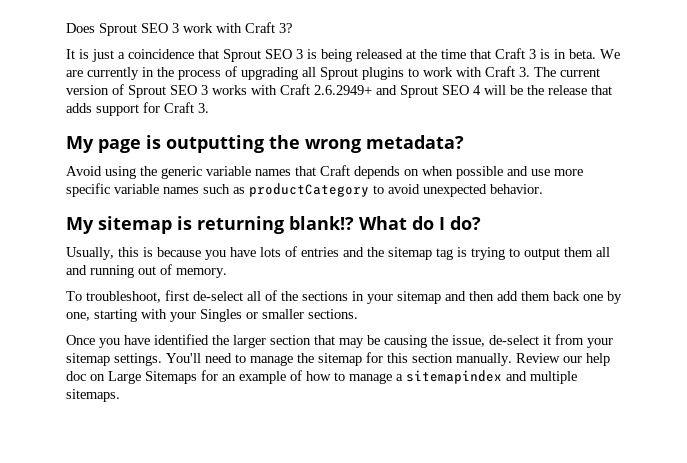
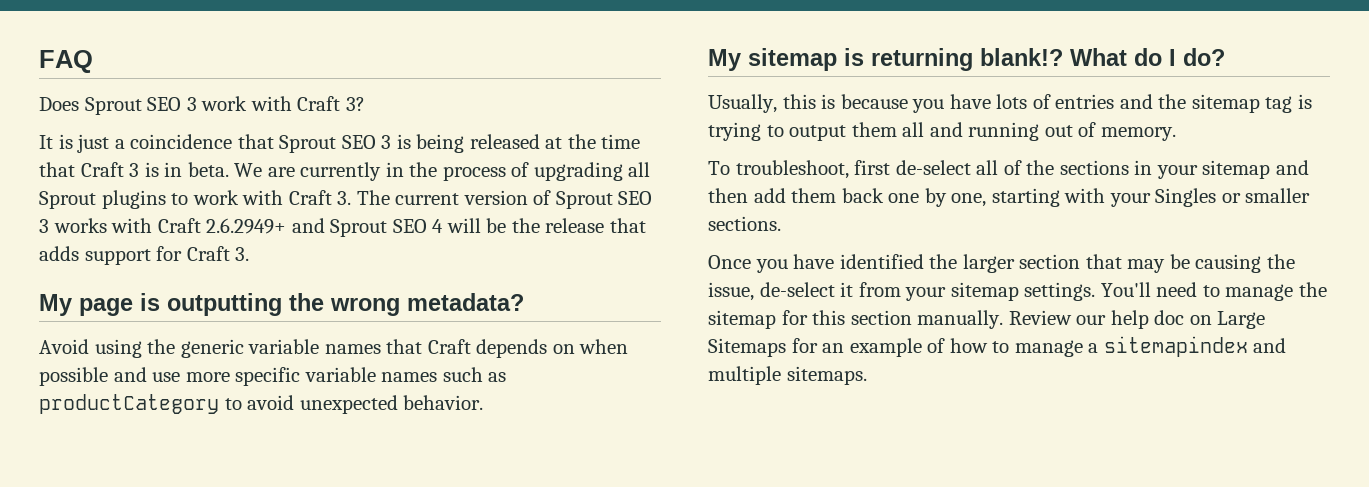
+ FAQ

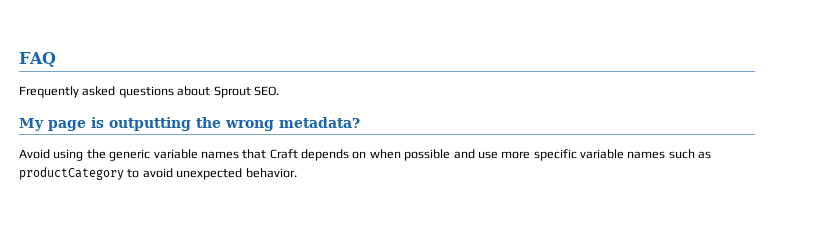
- Does Sprout SEO 3 work with Craft 3?
- It is just a coincidence that Sprout SEO 3 is being released at the time that Craft 3 is in beta. We are currently in the process of upgrading all Sprout plugins to work with Craft 3. The current version of Sprout SEO 3 works with Craft 2.6.2949+ and Sprout SEO 4 will be the release that adds support for Craft 3.
+ Frequently asked questions about Sprout SEO.
- My sitemap is returning blank!? What do I do?
- Usually, this is because you have lots of entries and the sitemap tag is trying to output them all and running out of memory.
- To troubleshoot, first de-select all of the sections in your sitemap and then add them back one by one, starting with your Singles or smaller sections.
- Once you have identified the larger section that may be causing the issue, de-select it from your sitemap settings. You'll need to manage the sitemap for this section manually. Review our help doc on Large Sitemaps for an example of how to manage a sitemapindex and multiple sitemaps.

